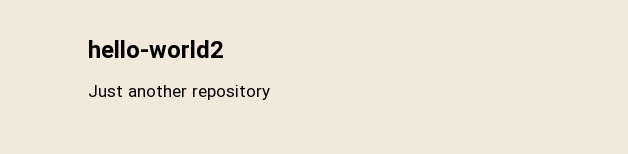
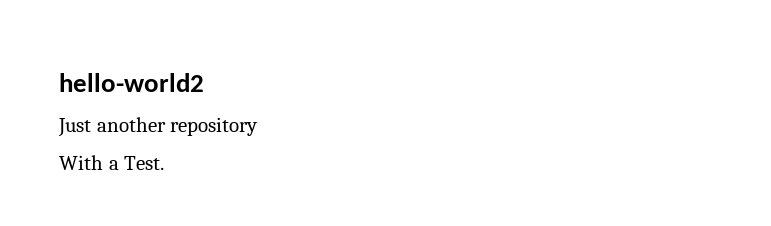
+ With a Test.

